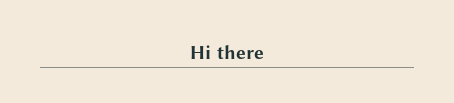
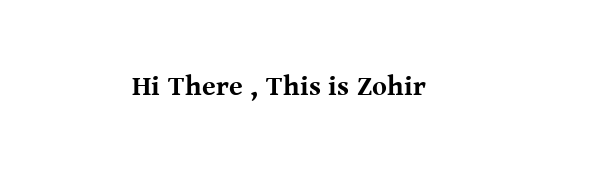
- Hi there
+ Hi There , This is Zohir

